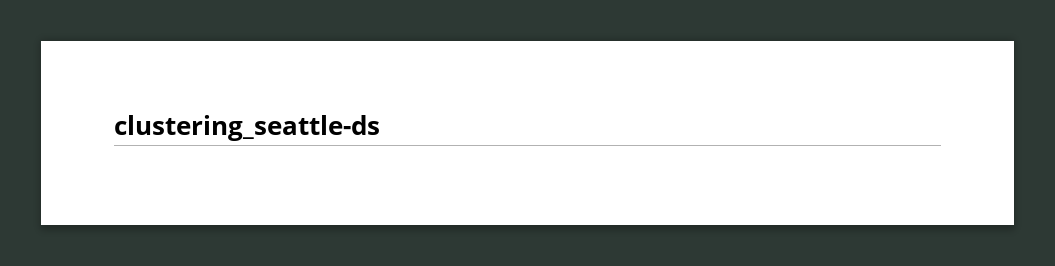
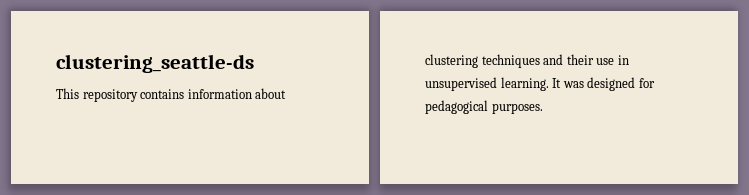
+ This repository contains information about clustering techniques and their use in unsupervised learning. It was designed for pedagogical purposes.

